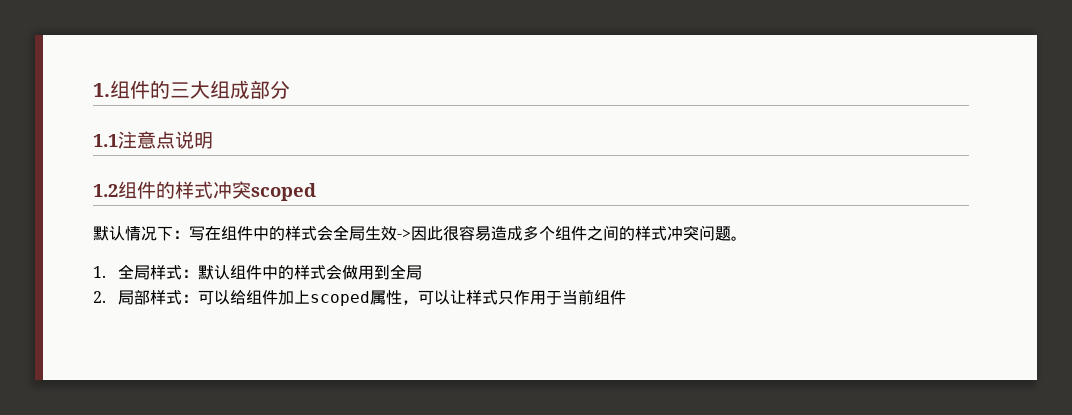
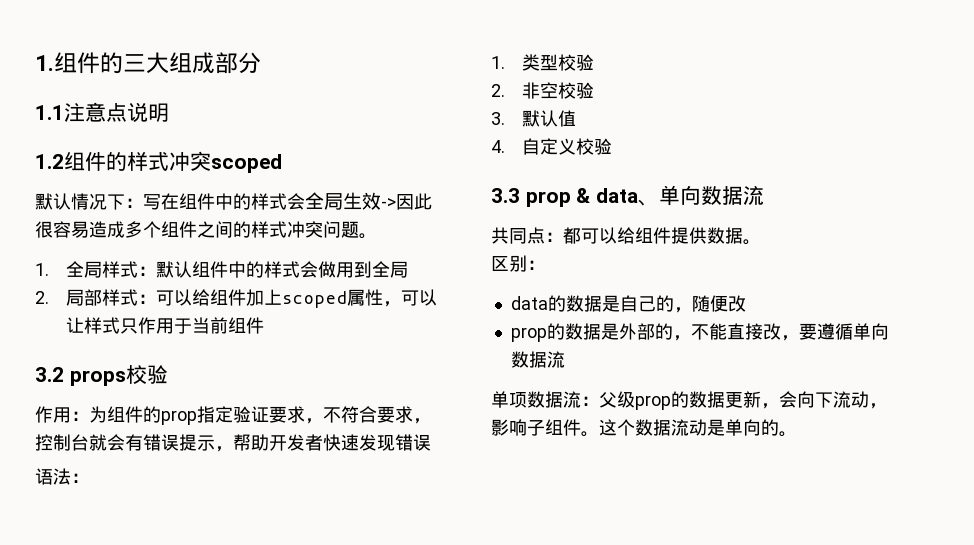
+ 3.2 props校验
+ 作用：为组件的prop指定验证要求，不符合要求，控制台就会有错误提示，帮助开发者快速发现错误
+ 语法：
+ 1.类型校验
+ 2.非空校验
+ 3.默认值
+ 4.自定义校验
+ 3.3 prop & data、单向数据流
+ 共同点：都可以给组件提供数据。
+ 区别：
+ data的数据是自己的，随便改
+ prop的数据是外部的，不能直接改，要遵循单向数据流
+ 单项数据流：父级prop的数据更新，会向下流动，影响子组件。这个数据流动是单向的。

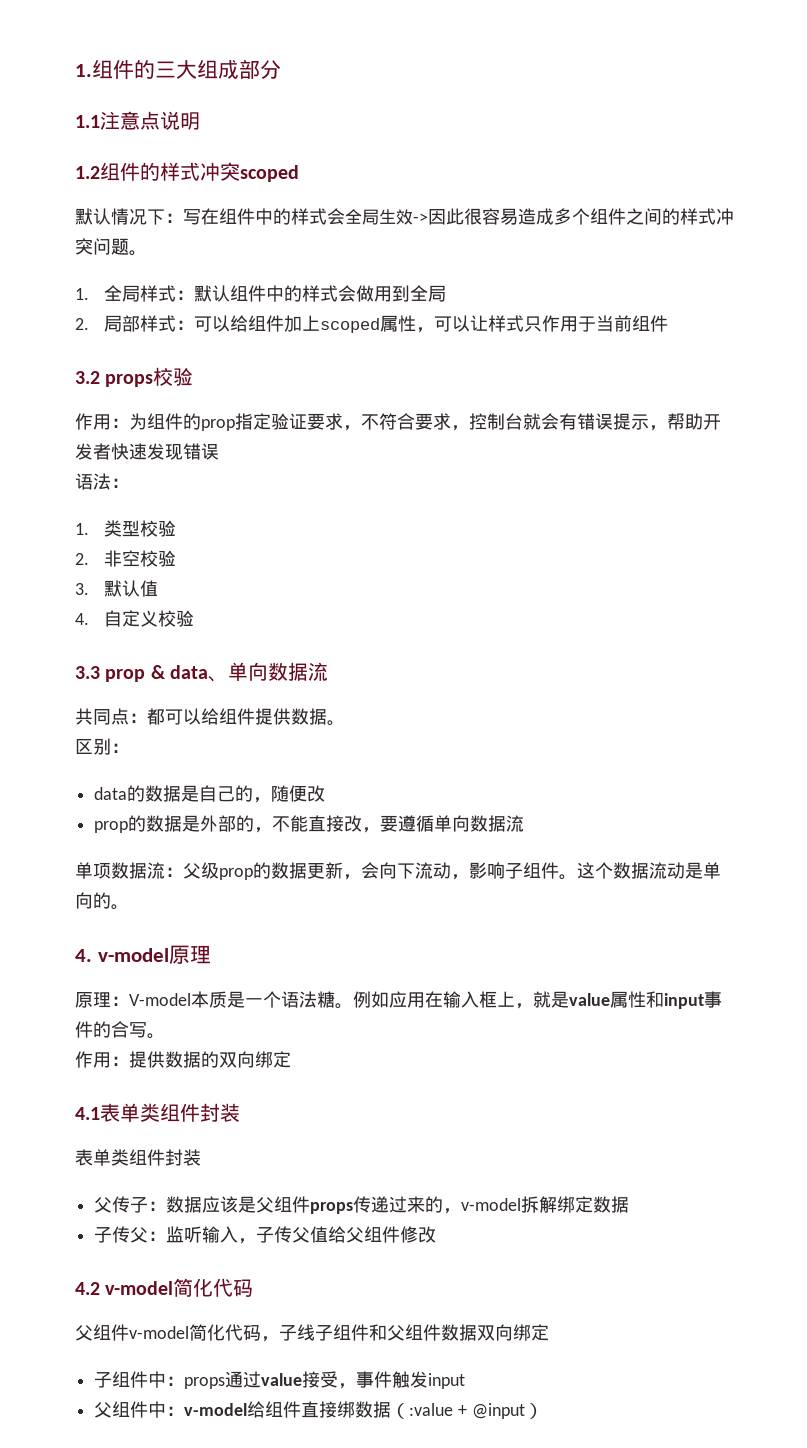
+ 4. v-model原理
+ 原理：V-model本质是一个语法糖。例如应用在输入框上，就是value属性和input事件的合写。
+ 作用：提供数据的双向绑定
+ 4.1表单类组件封装
+ 表单类组件封装
+ 父传子：数据应该是父组件props传递过来的，v-model拆解绑定数据
+ 子传父：监听输入，子传父值给父组件修改
+ 4.2 v-model简化代码
+ 父组件v-model简化代码，子线子组件和父组件数据双向绑定
+ 子组件中：props通过value接受，事件触发input
+ 父组件中：v-model给组件直接绑数据（:value + @input）

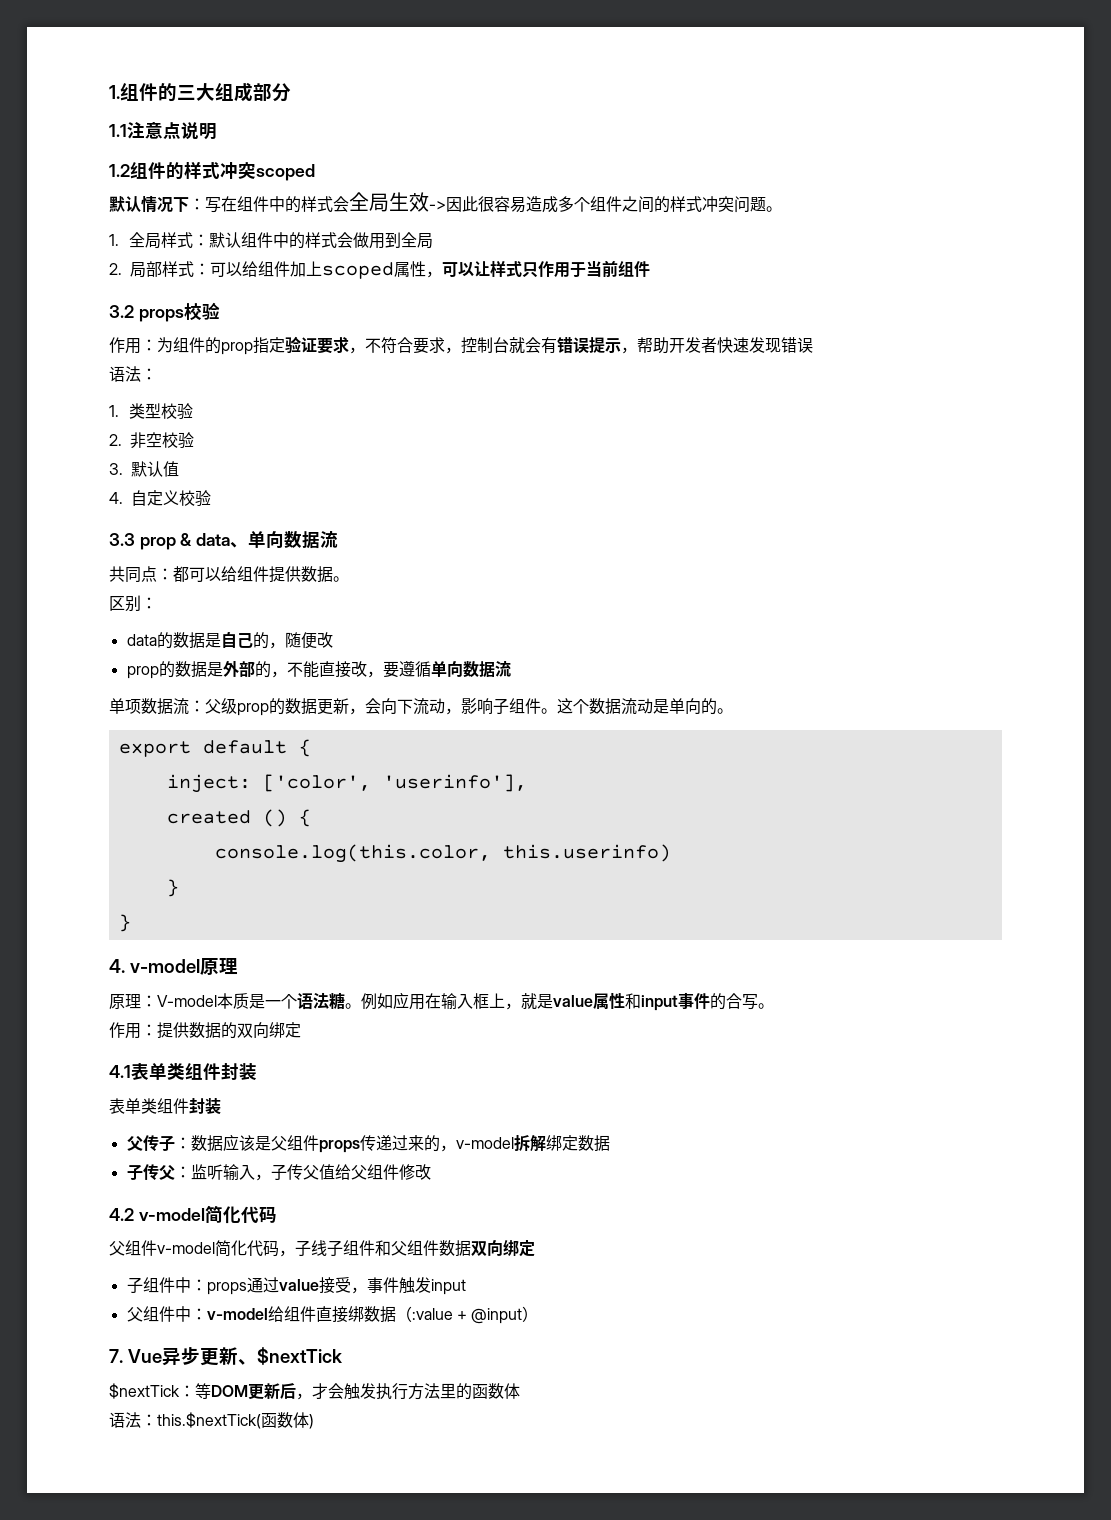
+ export default {
+ inject: ['color', 'userinfo'],
+ created () {
+ console.log(this.color, this.userinfo)
+ }
+ }
+ 7. Vue异步更新、$nextTick
+ $nextTick：等DOM更新后，才会触发执行方法里的函数体
+ 语法：this.$nextTick(函数体)

